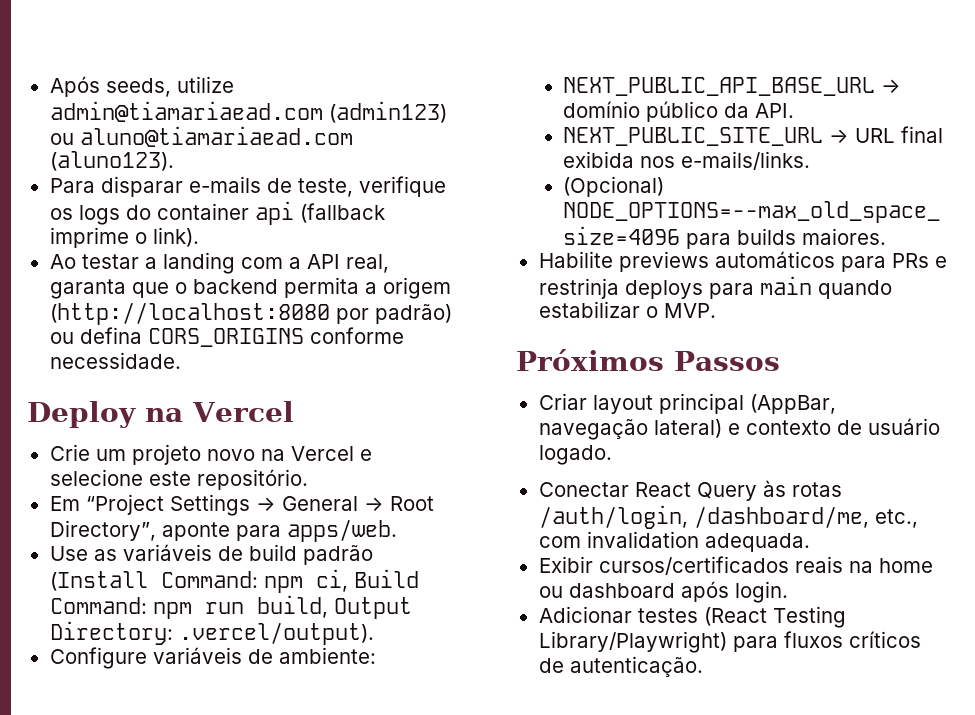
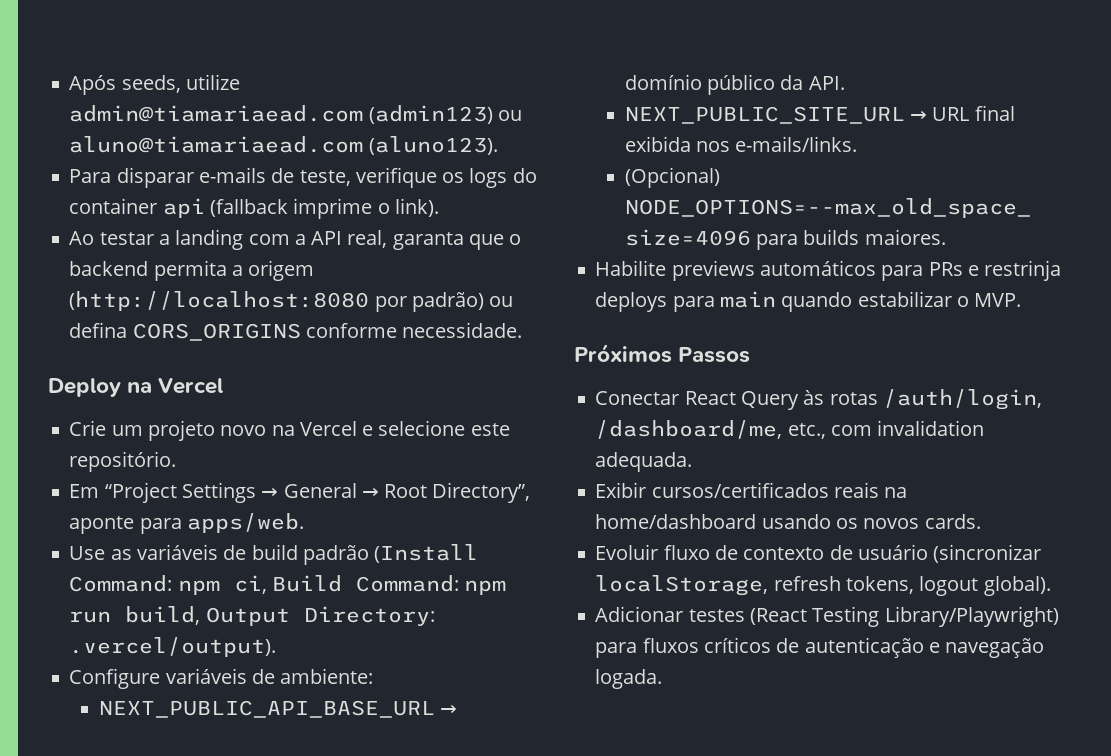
- Criar layout principal (AppBar, navegação lateral) e contexto de usuário logado.
- Exibir cursos/certificados reais na home ou dashboard após login.
+ Exibir cursos/certificados reais na home/dashboard usando os novos cards.
+ Evoluir fluxo de contexto de usuário (sincronizar localStorage, refresh tokens, logout global).
- Adicionar testes (React Testing Library/Playwright) para fluxos críticos de autenticação.
+ Adicionar testes (React Testing Library/Playwright) para fluxos críticos de autenticação e navegação logada.

